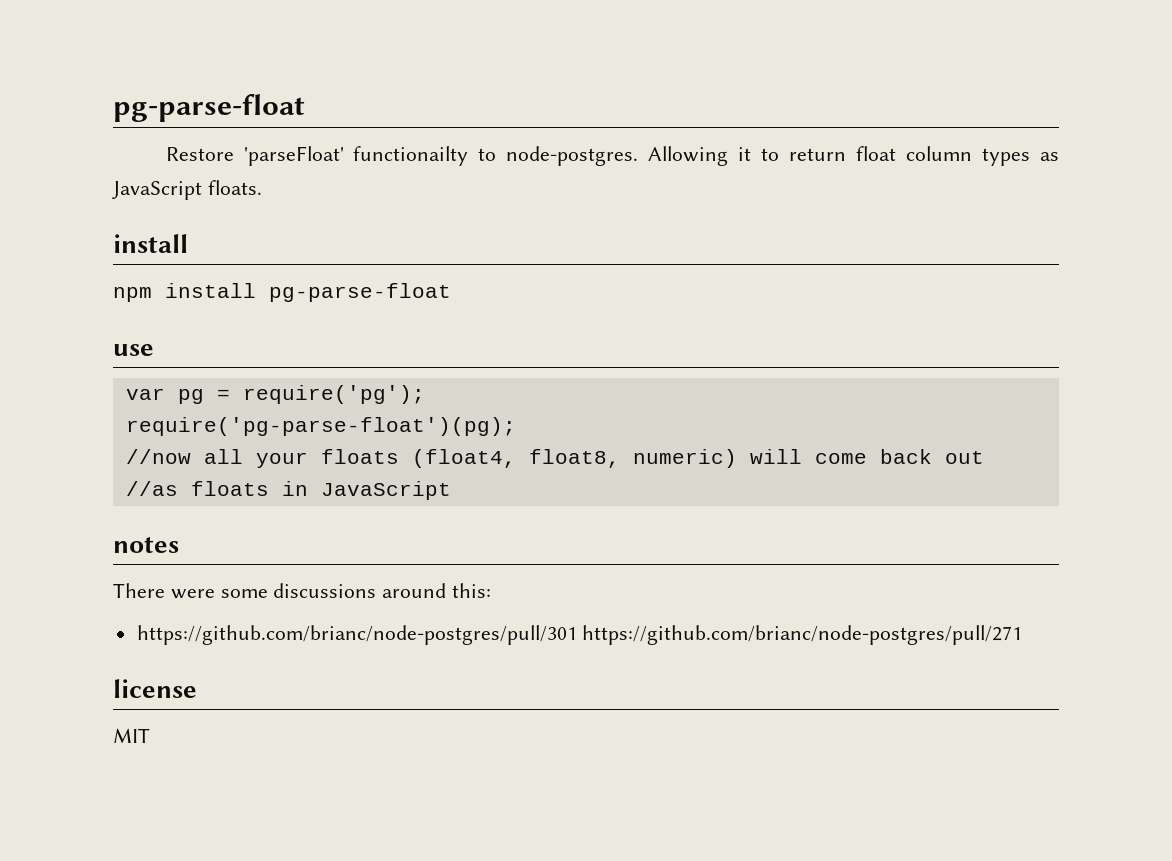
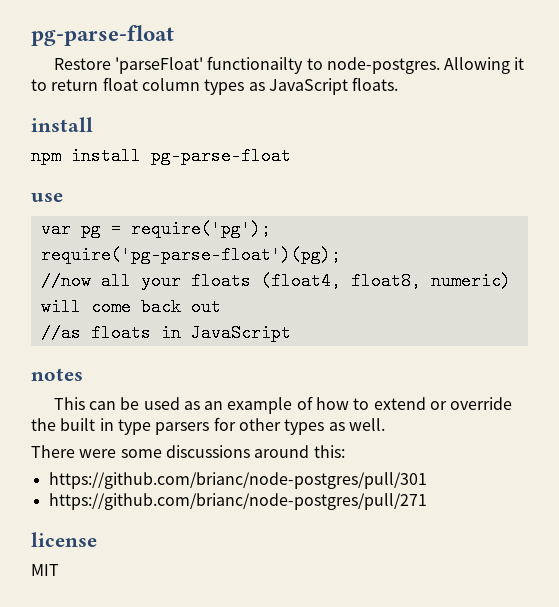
+ This can be used as an example of how to extend or override the built in type parsers for other types as well.
- https://github.com/brianc/node-postgres/pull/301 https://github.com/brianc/node-postgres/pull/271
+ https://github.com/brianc/node-postgres/pull/301
+ https://github.com/brianc/node-postgres/pull/271

